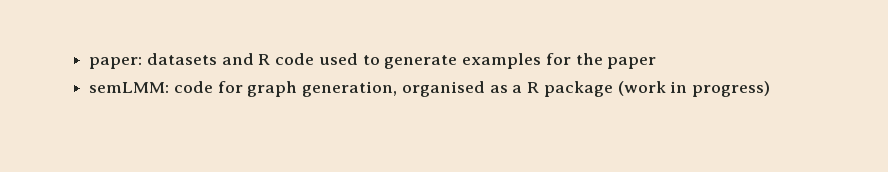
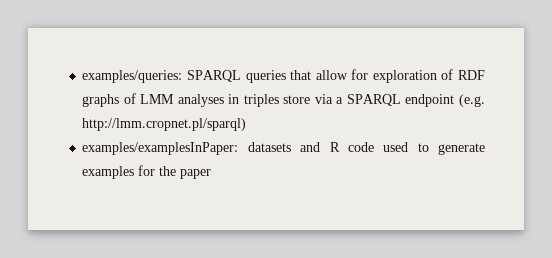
- paper: datasets and R code used to generate examples for the paper
+ examples/queries: SPARQL queries that allow for exploration of RDF graphs of LMM analyses in triples store via a SPARQL endpoint (e.g. http://lmm.cropnet.pl/sparql)
+ examples/examplesInPaper: datasets and R code used to generate examples for the paper
- semLMM: code for graph generation, organised as a R package (work in progress)

